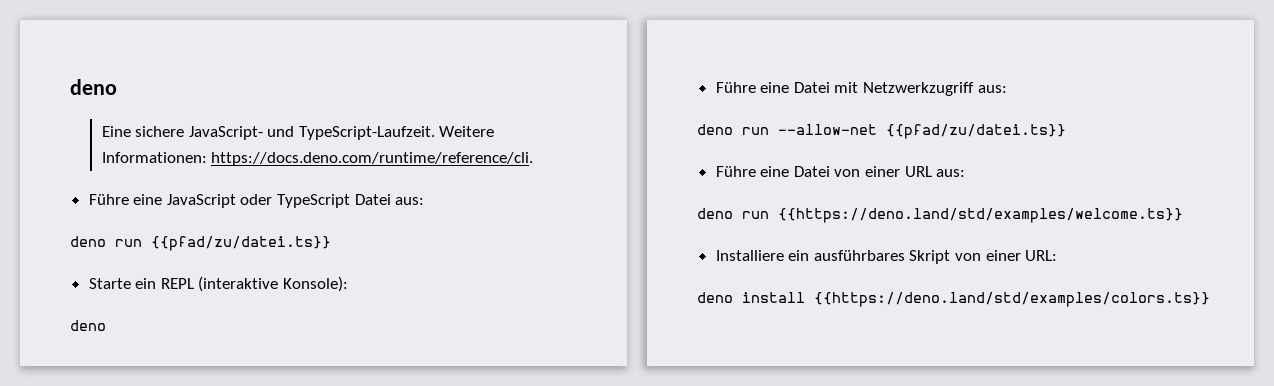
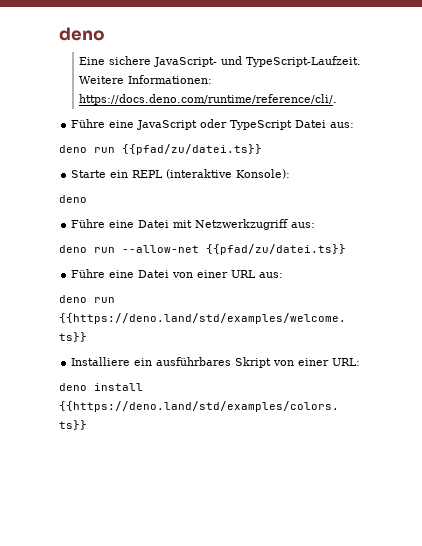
- Weitere Informationen: https://docs.deno.com/runtime/reference/cli.
+ Weitere Informationen: https://docs.deno.com/runtime/reference/cli/.

